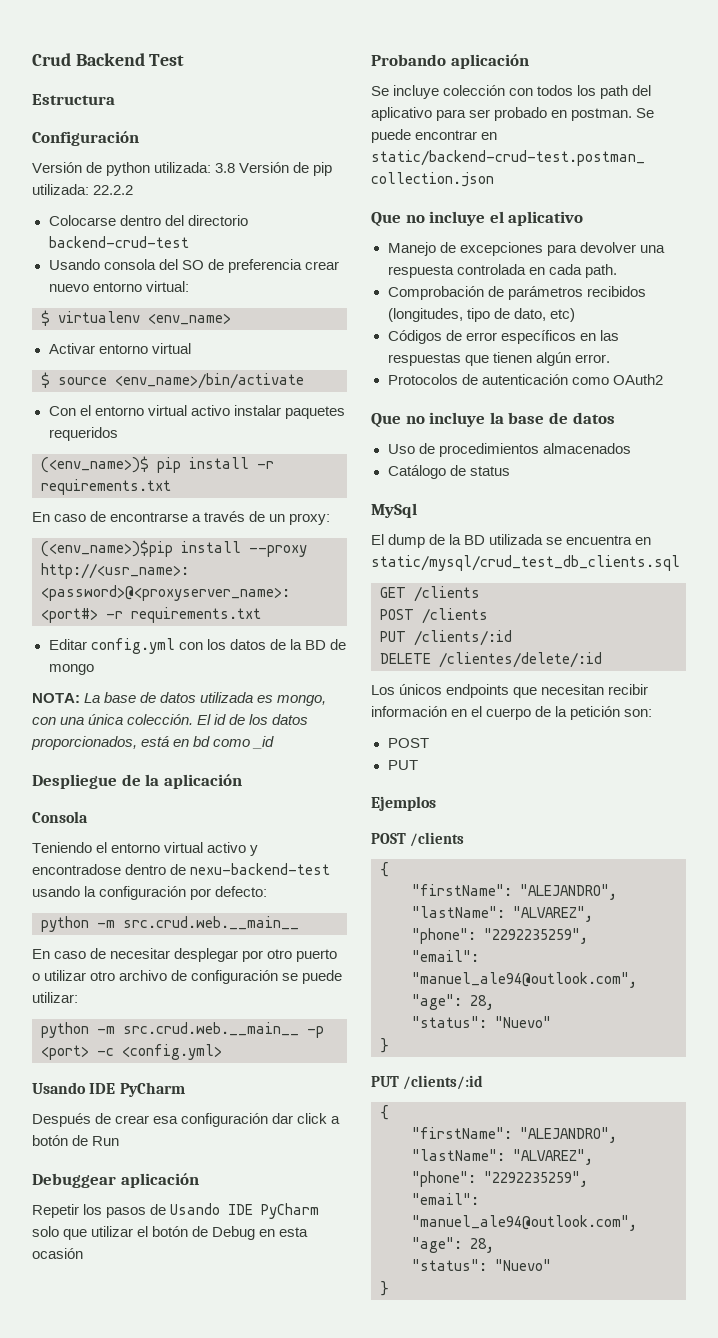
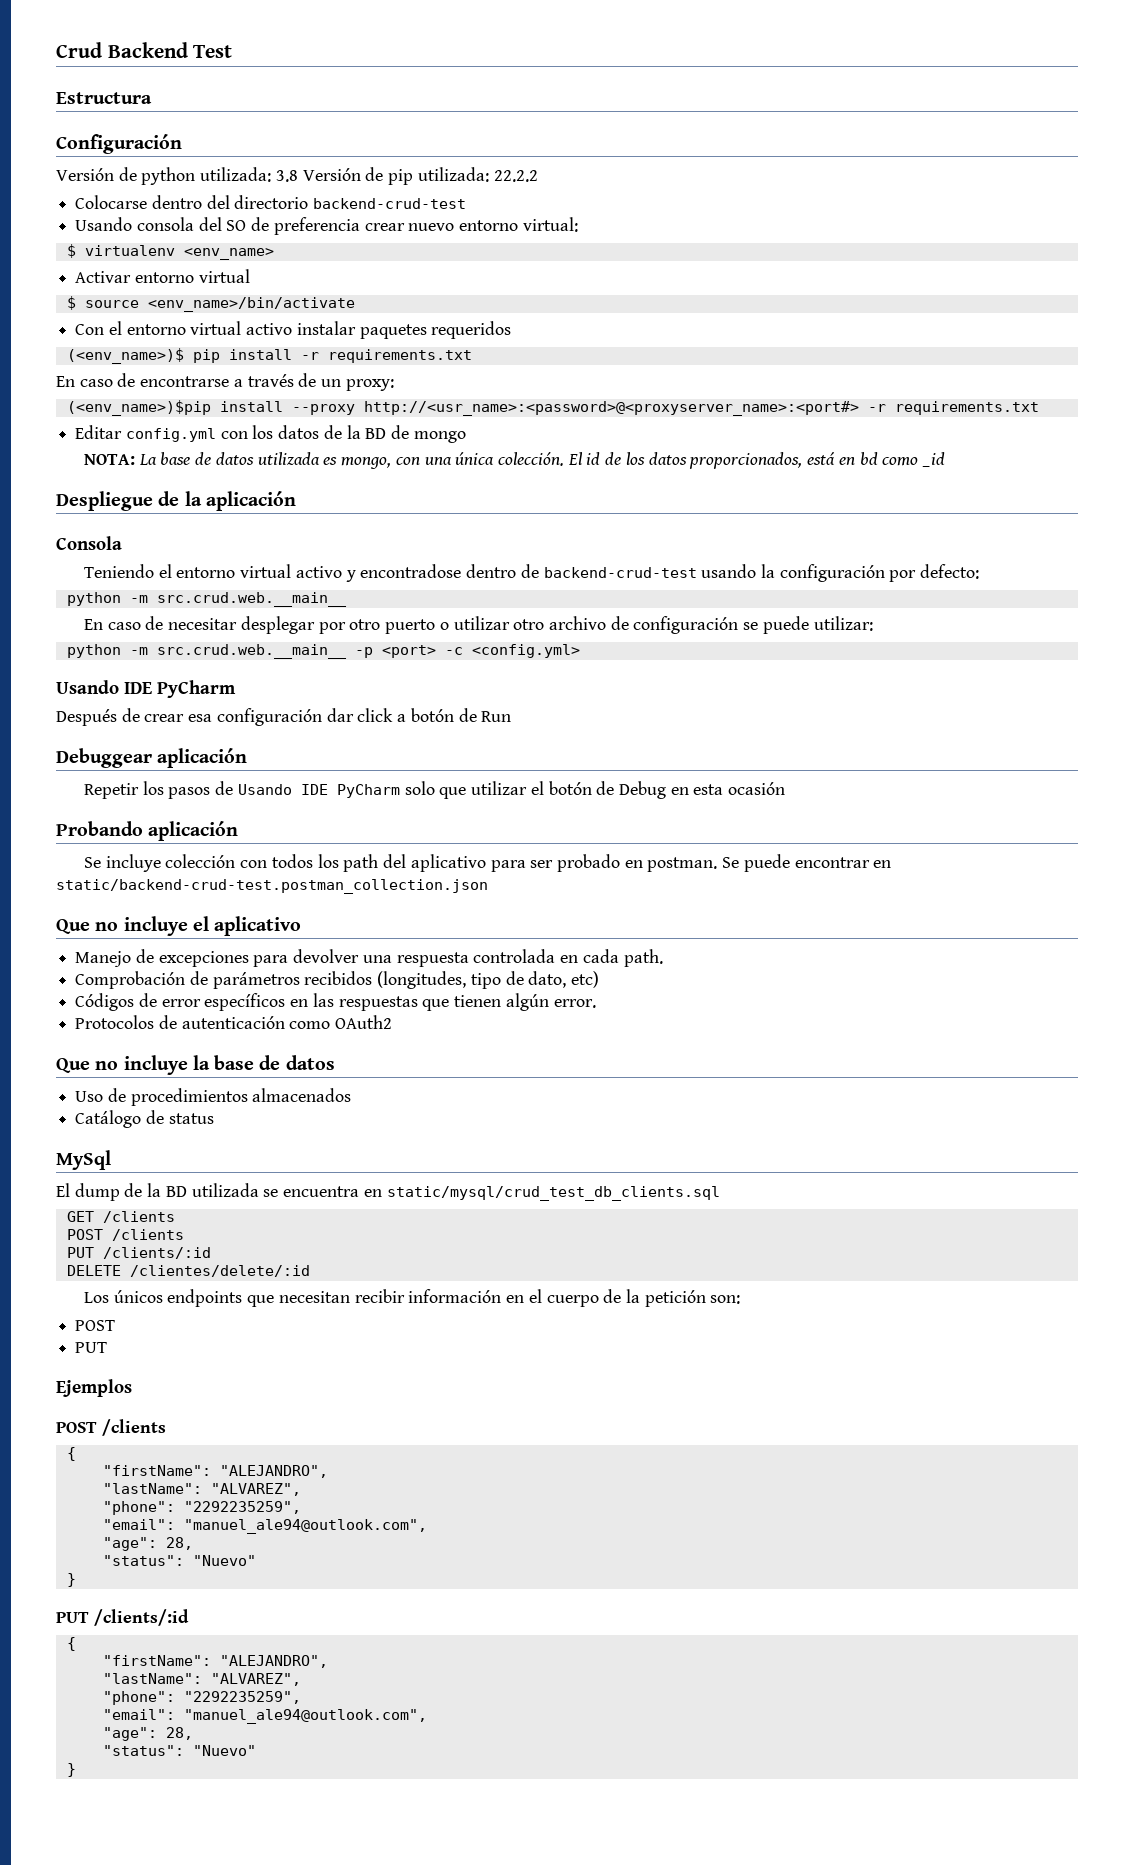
- Teniendo el entorno virtual activo y encontradose dentro de nexu-backend-test usando la configuración por defecto:
+ Teniendo el entorno virtual activo y encontradose dentro de backend-crud-test usando la configuración por defecto:

